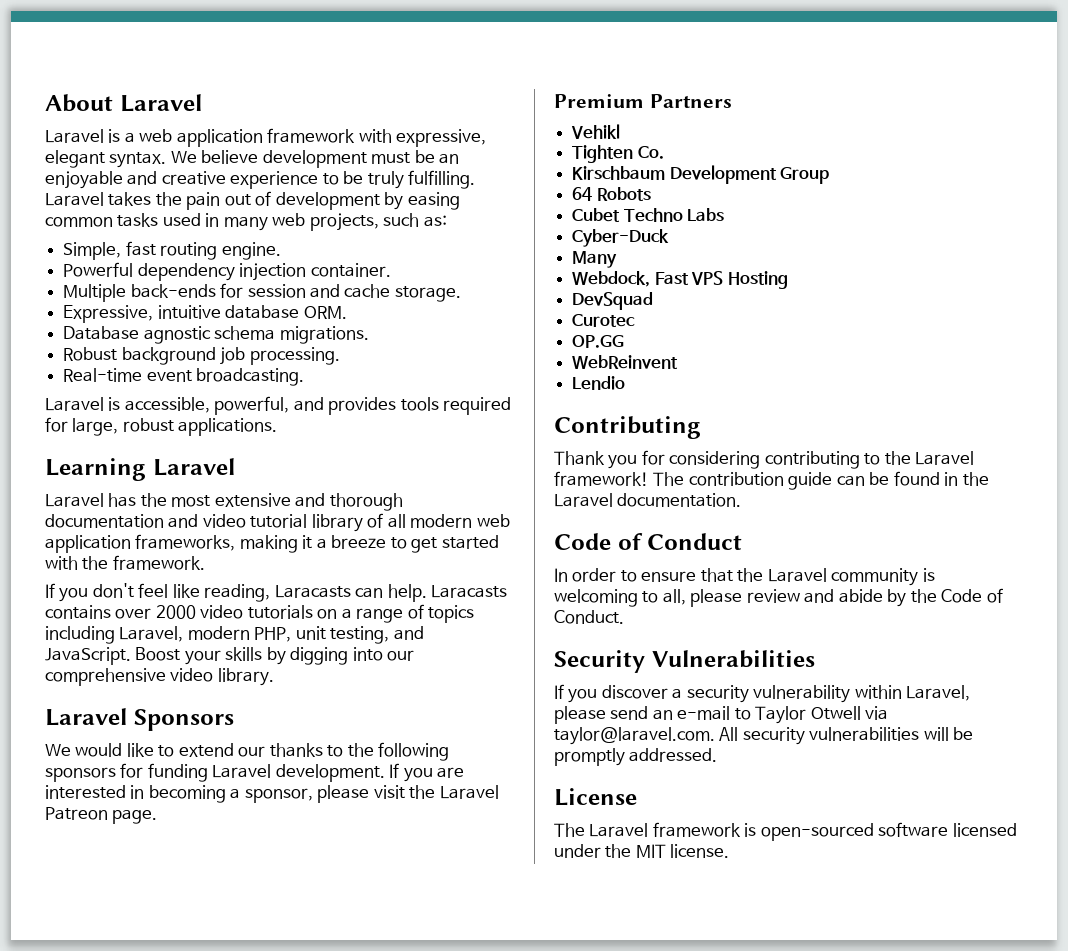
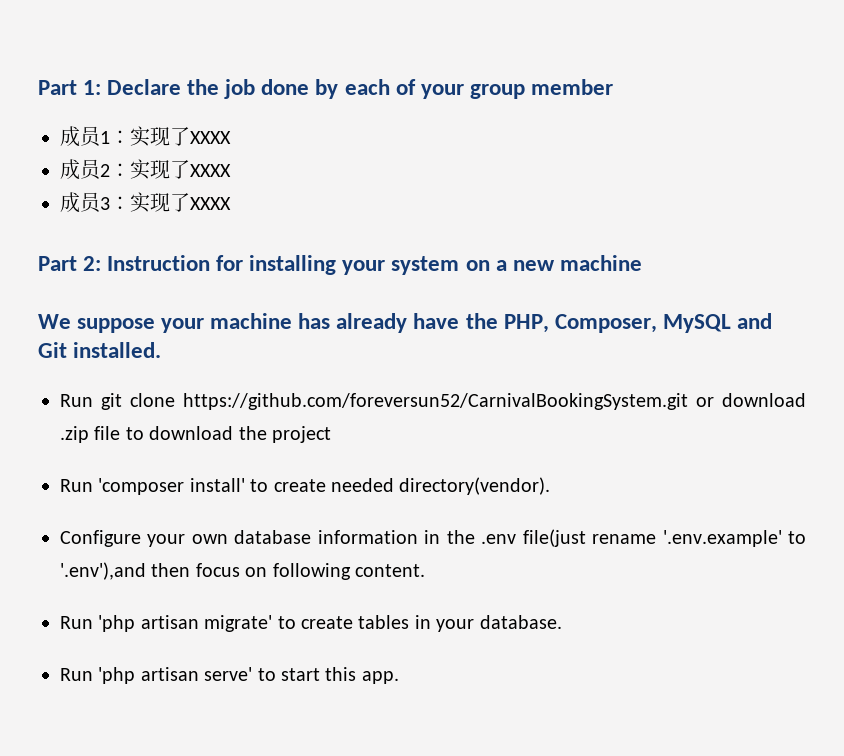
- About Laravel
- Laravel is a web application framework with expressive, elegant syntax. We believe development must be an enjoyable and creative experience to be truly fulfilling. Laravel takes the pain out of development by easing common tasks used in many web projects, such as:
- Simple, fast routing engine.
- Powerful dependency injection container.
- Multiple back-ends for session and cache storage.
- Expressive, intuitive database ORM.
- Database agnostic schema migrations.
- Robust background job processing.
- Real-time event broadcasting.
- Laravel is accessible, powerful, and provides tools required for large, robust applications.
- Learning Laravel
- Laravel has the most extensive and thorough documentation and video tutorial library of all modern web application frameworks, making it a breeze to get started with the framework.
- If you don't feel like reading, Laracasts can help. Laracasts contains over 2000 video tutorials on a range of topics including Laravel, modern PHP, unit testing, and JavaScript. Boost your skills by digging into our comprehensive video library.
- Laravel Sponsors
- We would like to extend our thanks to the following sponsors for funding Laravel development. If you are interested in becoming a sponsor, please visit the Laravel Patreon page.
- Premium Partners
- Vehikl
- Tighten Co.
- Kirschbaum Development Group
- 64 Robots
- Cubet Techno Labs
- Cyber-Duck
- Many
- Webdock, Fast VPS Hosting
- DevSquad
- Curotec
- OP.GG
- WebReinvent
- Lendio
- Contributing
- Thank you for considering contributing to the Laravel framework! The contribution guide can be found in the Laravel documentation.
- Code of Conduct
- In order to ensure that the Laravel community is welcoming to all, please review and abide by the Code of Conduct.
- Security Vulnerabilities
- If you discover a security vulnerability within Laravel, please send an e-mail to Taylor Otwell via taylor@laravel.com. All security vulnerabilities will be promptly addressed.
- License
- The Laravel framework is open-sourced software licensed under the MIT license.
+ Part 1: Declare the job done by each of your group member
+ 成员1：实现了XXXX
+ 成员2：实现了XXXX
+ 成员3：实现了XXXX
+ Part 2: Instruction for installing your system on a new machine
+ We suppose your machine has already have the PHP, Composer, MySQL and Git installed.
+ Run git clone https://github.com/foreversun52/CarnivalBookingSystem.git or download .zip file to download the project
+ Run 'composer install' to create needed directory(vendor).
+ Configure your own database information in the .env file(just rename '.env.example' to '.env'),and then focus on following content.
+ Run 'php artisan migrate' to create tables in your database.
+ Run 'php artisan serve' to start this app.

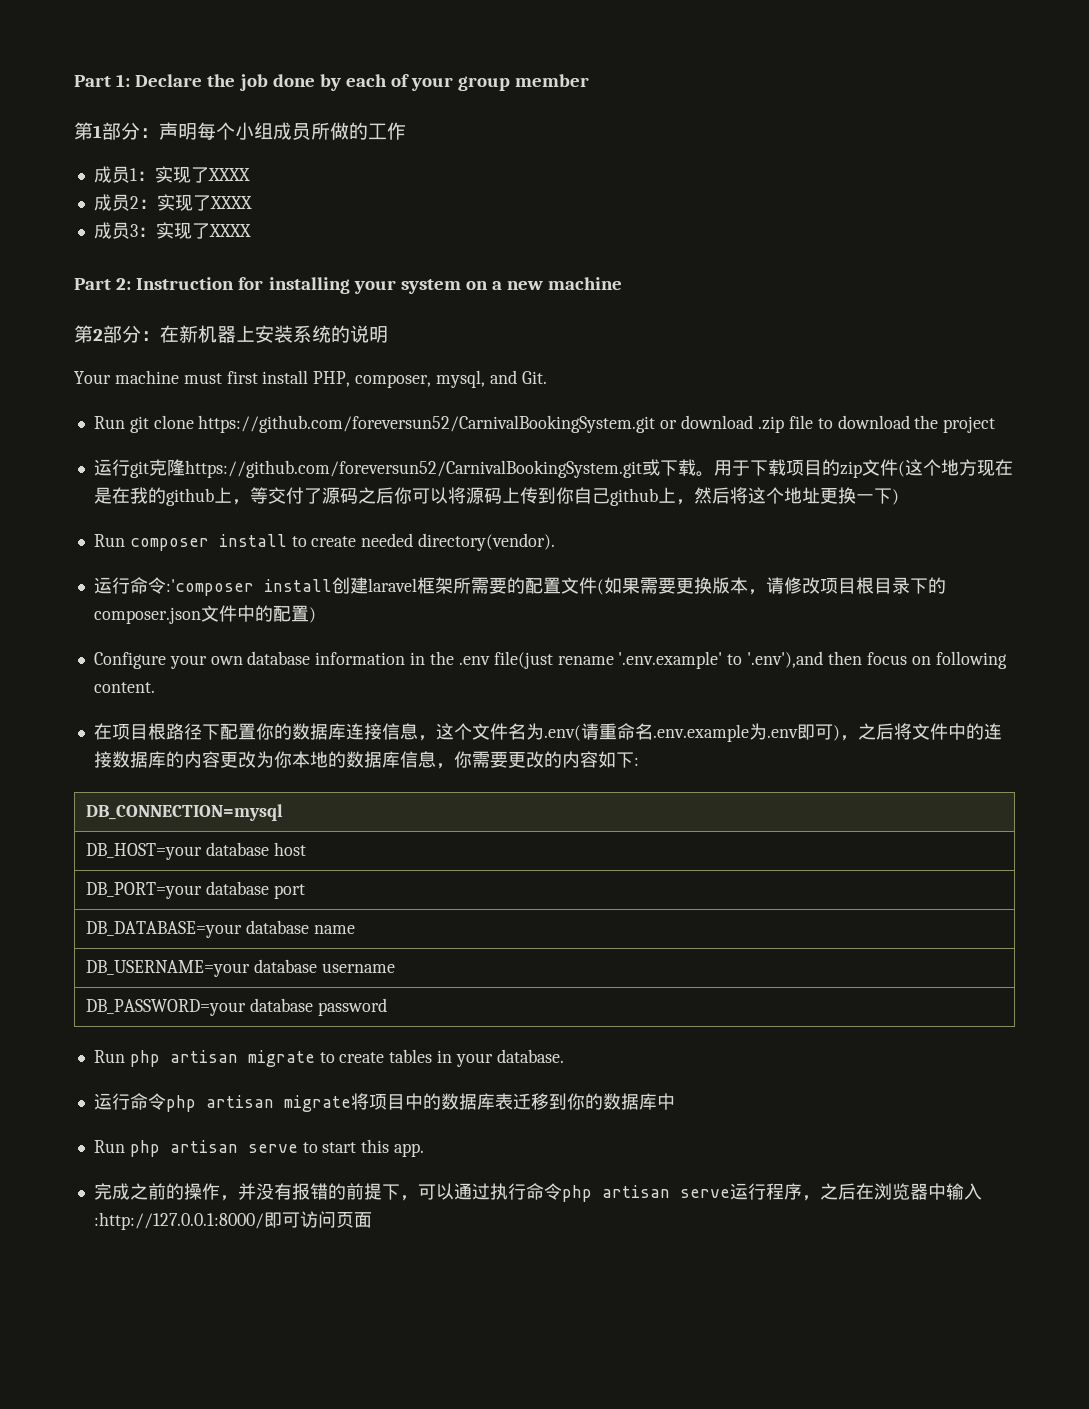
+ 第1部分：声明每个小组成员所做的工作
- We suppose your machine has already have the PHP, Composer, MySQL and Git installed.
+ 第2部分：在新机器上安装系统的说明
+ Your machine must first install PHP, composer, mysql, and Git.
- Run 'composer install' to create needed directory(vendor).
+ 运行git克隆https://github.com/foreversun52/CarnivalBookingSystem.git或下载。用于下载项目的zip文件(这个地方现在是在我的github上，等交付了源码之后你可以将源码上传到你自己github上，然后将这个地址更换一下)
+ Run composer install to create needed directory(vendor).
+ 运行命令:'composer install创建laravel框架所需要的配置文件(如果需要更换版本，请修改项目根目录下的composer.json文件中的配置)
- Run 'php artisan migrate' to create tables in your database.
+ 在项目根路径下配置你的数据库连接信息，这个文件名为.env(请重命名.env.example为.env即可)，之后将文件中的连接数据库的内容更改为你本地的数据库信息，你需要更改的内容如下:
+ DB_CONNECTION=mysql
+ DB_HOST=your database host
+ DB_PORT=your database port
+ DB_DATABASE=your database name
+ DB_USERNAME=your database username
+ DB_PASSWORD=your database password
+ Run php artisan migrate to create tables in your database.
- Run 'php artisan serve' to start this app.
+ 运行命令php artisan migrate将项目中的数据库表迁移到你的数据库中
+ Run php artisan serve to start this app.
+ 完成之前的操作，并没有报错的前提下，可以通过执行命令php artisan serve运行程序，之后在浏览器中输入:http://127.0.0.1:8000/即可访问页面

